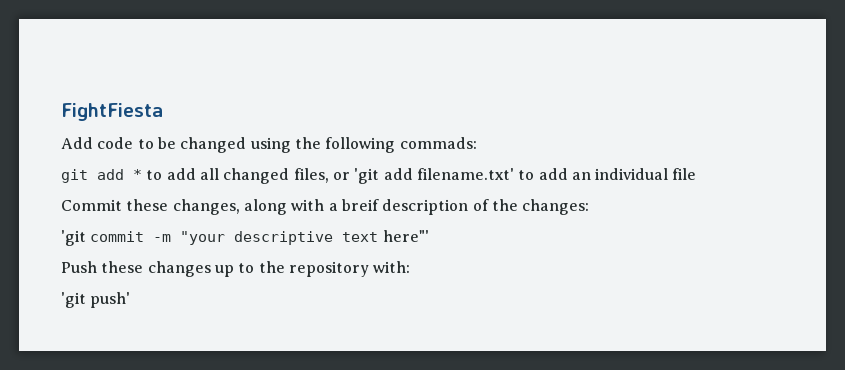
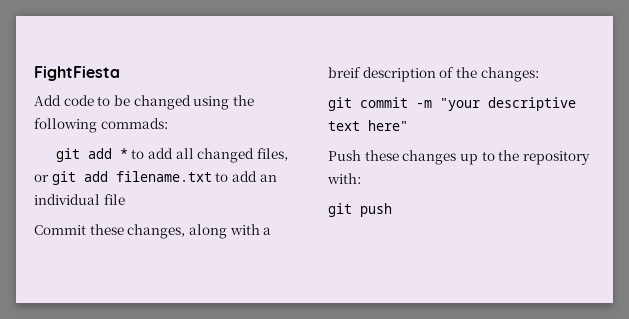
- git add * to add all changed files, or 'git add filename.txt' to add an individual file
+ git add * to add all changed files, or git add filename.txt to add an individual file
- 'git commit -m "your descriptive text here"'
+ git commit -m "your descriptive text here"
- 'git push'
+ git push

